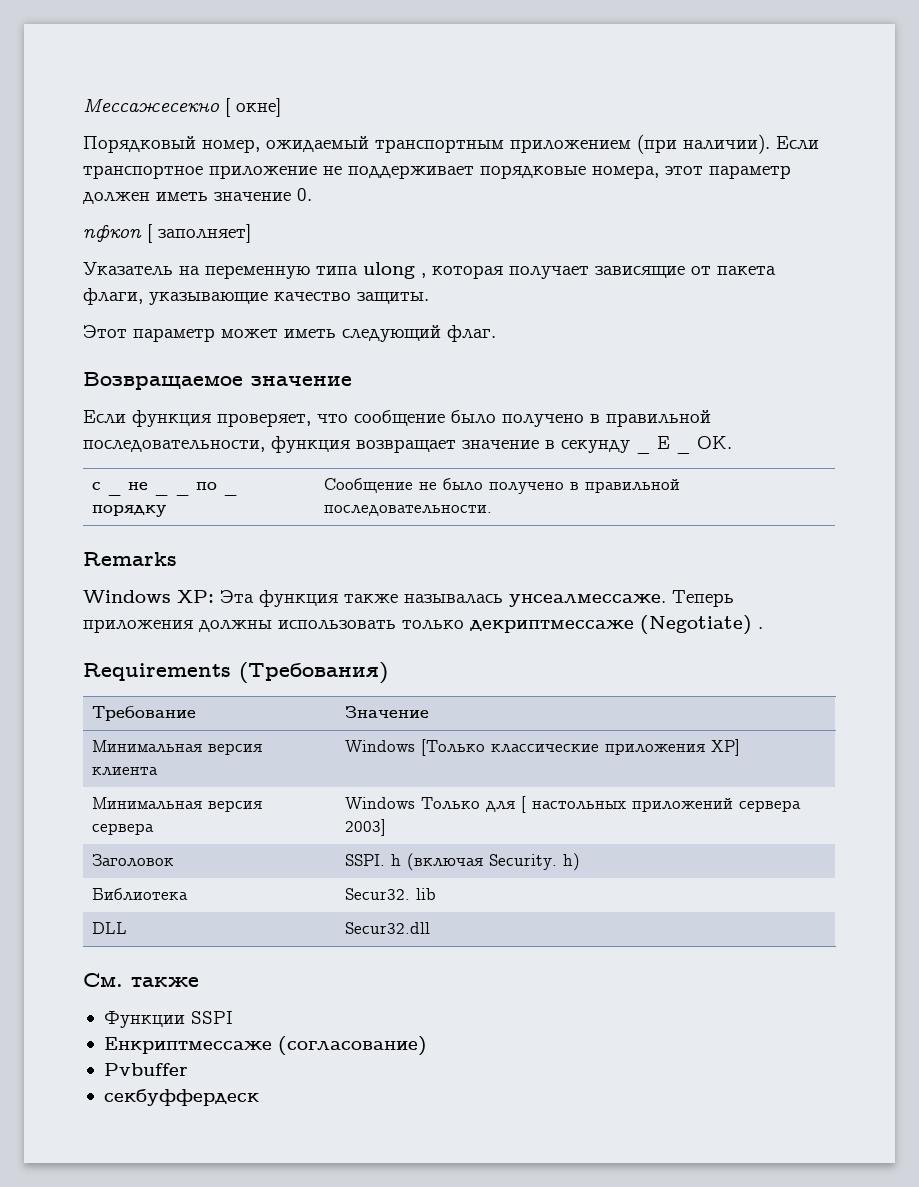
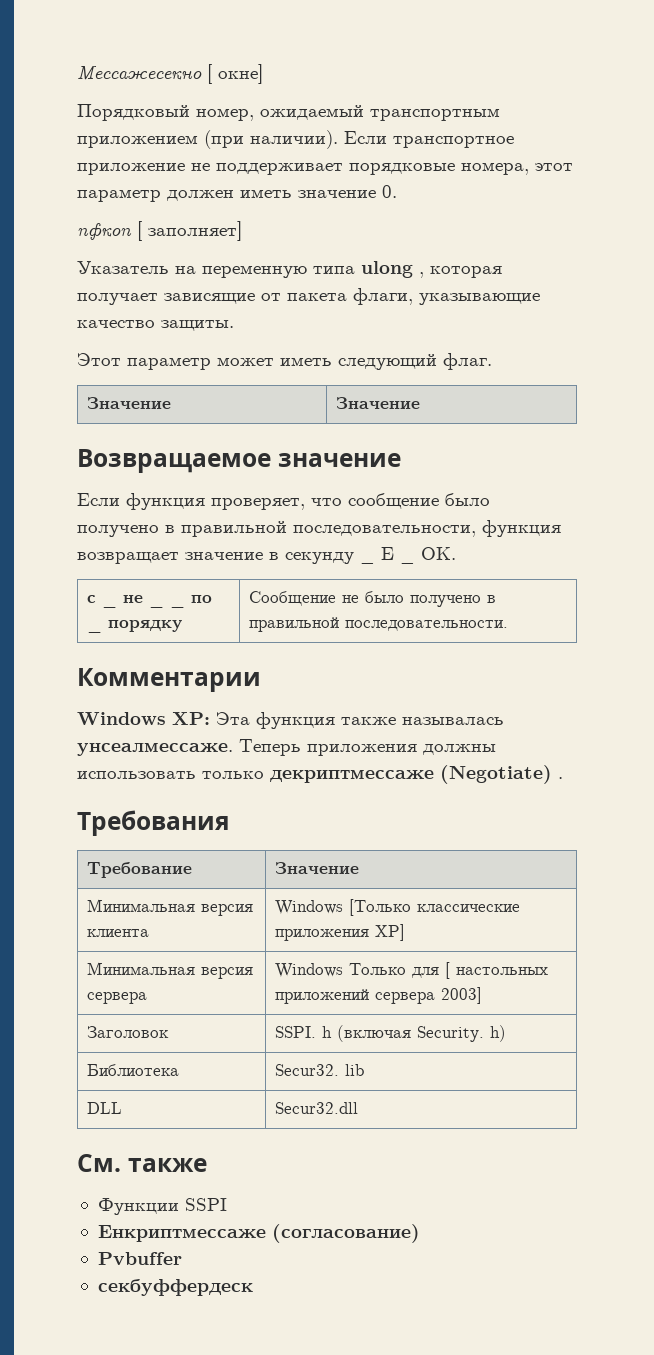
+ Значение | Значение
- Remarks
+ Комментарии
- Requirements (Требования)
+ Требования

